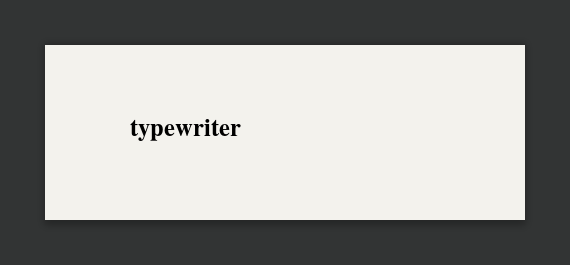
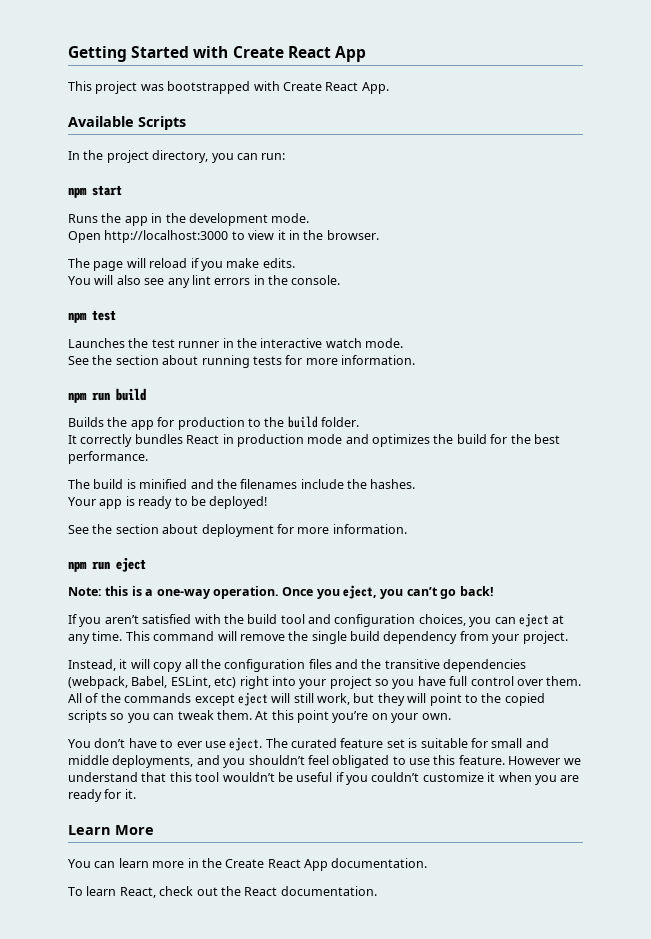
- typewriter
+ Getting Started with Create React App
+ This project was bootstrapped with Create React App.
+ Available Scripts
+ In the project directory, you can run:
+ npm start
+ Runs the app in the development mode.
+ Open http://localhost:3000 to view it in the browser.
+ The page will reload if you make edits.
+ You will also see any lint errors in the console.
+ npm test
+ Launches the test runner in the interactive watch mode.
+ See the section about running tests for more information.
+ npm run build
+ Builds the app for production to the build folder.
+ It correctly bundles React in production mode and optimizes the build for the best performance.
+ The build is minified and the filenames include the hashes.
+ Your app is ready to be deployed!
+ See the section about deployment for more information.
+ npm run eject
+ Note: this is a one-way operation. Once you eject, you can’t go back!
+ If you aren’t satisfied with the build tool and configuration choices, you can eject at any time. This command will remove the single build dependency from your project.
+ Instead, it will copy all the configuration files and the transitive dependencies (webpack, Babel, ESLint, etc) right into your project so you have full control over them. All of the commands except eject will still work, but they will point to the copied scripts so you can tweak them. At this point you’re on your own.
+ You don’t have to ever use eject. The curated feature set is suitable for small and middle deployments, and you shouldn’t feel obligated to use this feature. However we understand that this tool wouldn’t be useful if you couldn’t customize it when you are ready for it.
+ Learn More
+ You can learn more in the Create React App documentation.
+ To learn React, check out the React documentation.

